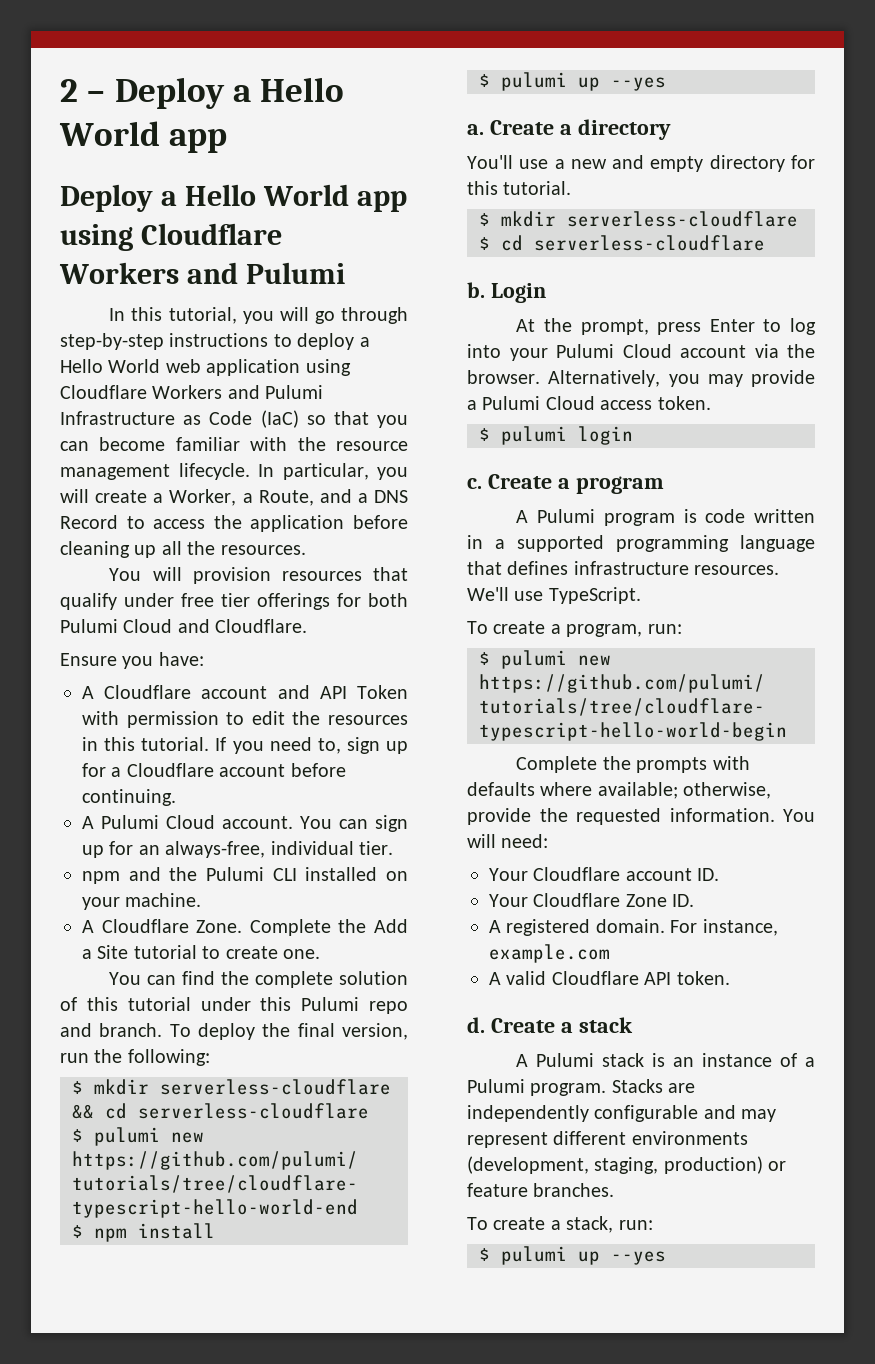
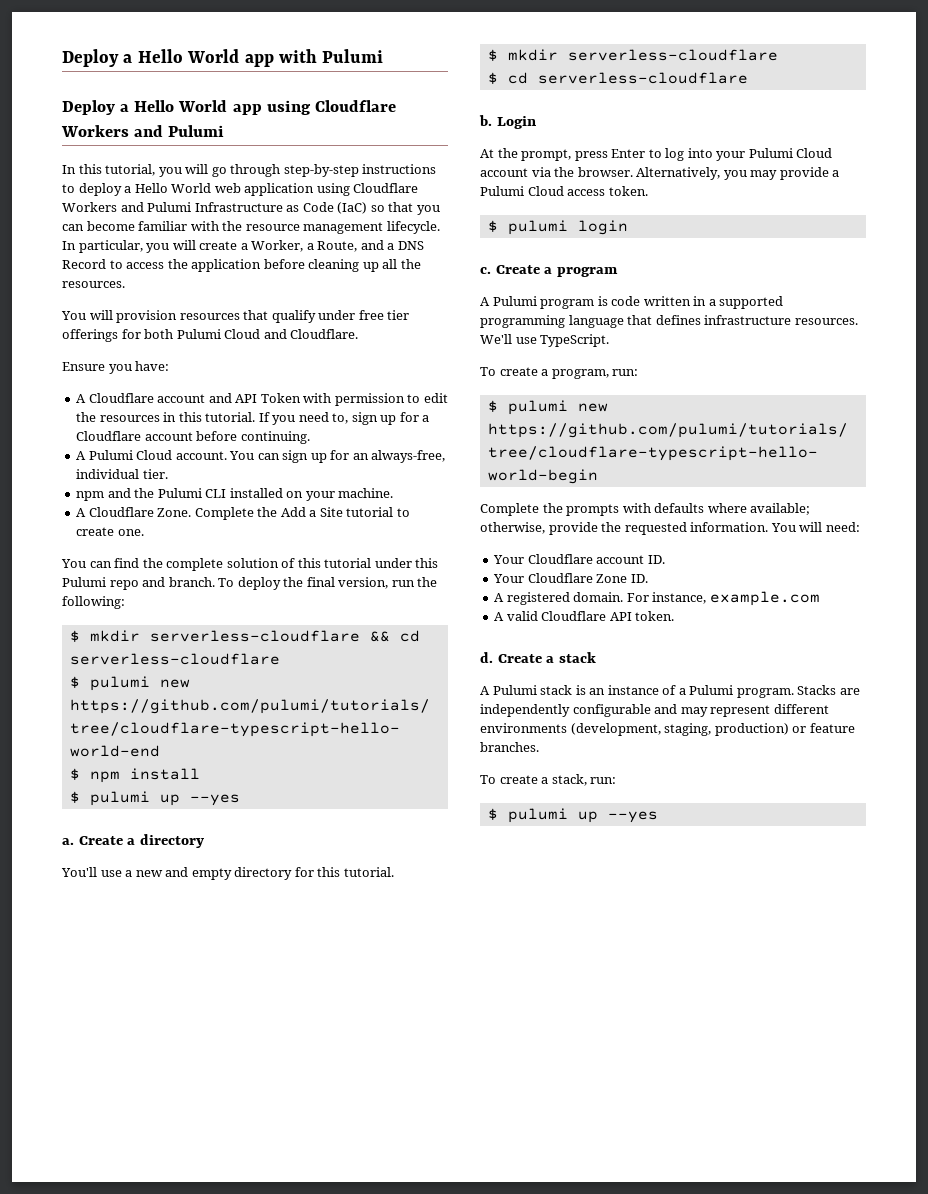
- 2 – Deploy a Hello World app
+ Deploy a Hello World app with Pulumi

